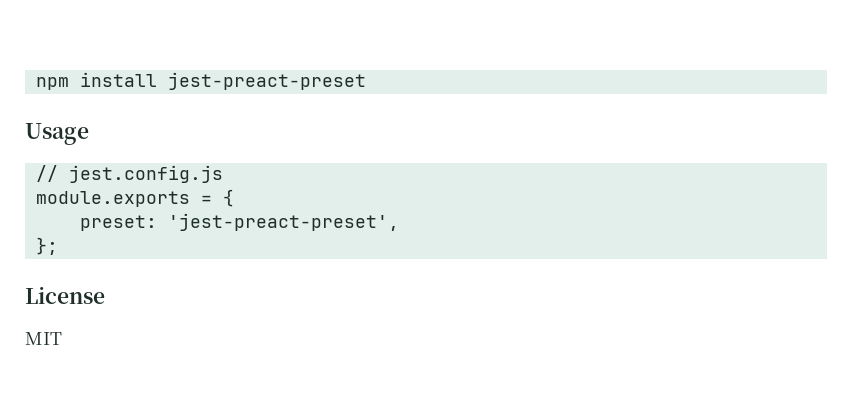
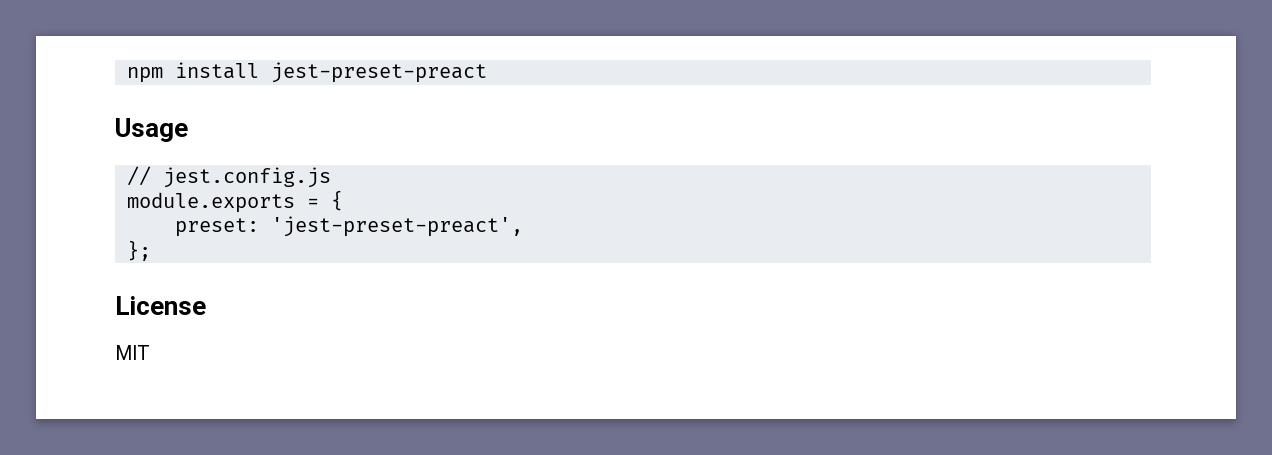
- npm install jest-preact-preset
+ npm install jest-preset-preact
- preset: 'jest-preact-preset',
+ preset: 'jest-preset-preact',

